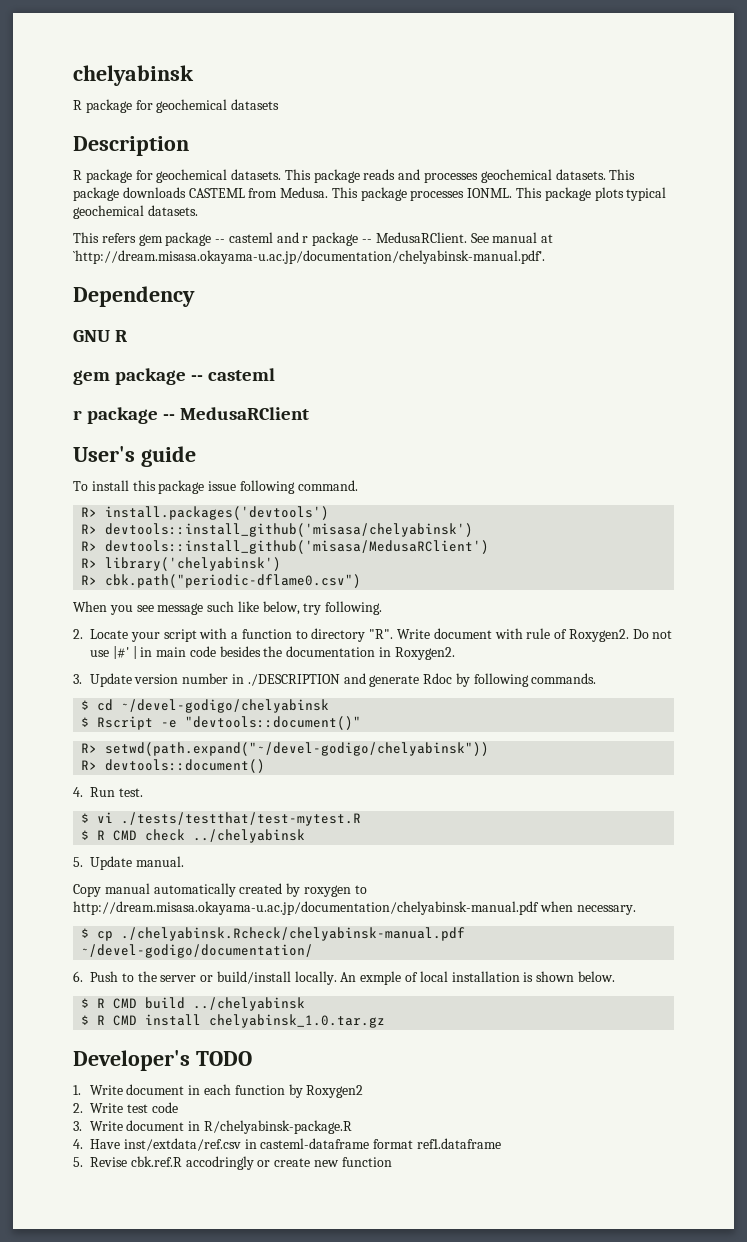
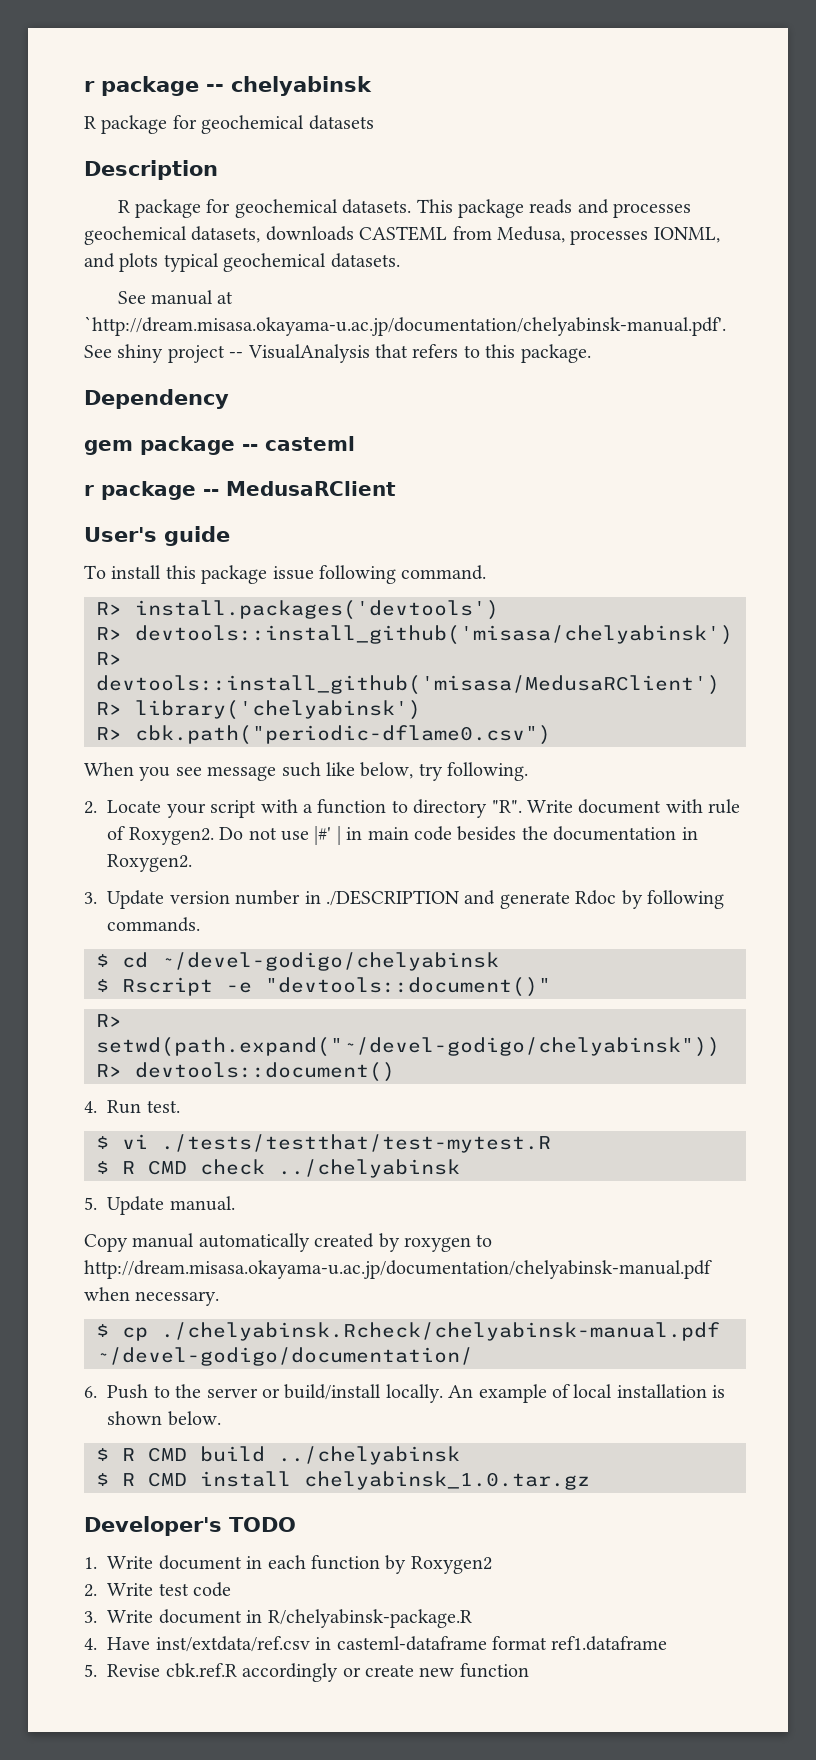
- chelyabinsk
+ r package -- chelyabinsk
- This package reads and processes geochemical datasets. This package downloads CASTEML from Medusa. This package processes IONML. This package plots typical geochemical datasets.
- This refers gem package -- casteml and r package -- MedusaRClient. See manual at `http://dream.misasa.okayama-u.ac.jp/documentation/chelyabinsk-manual.pdf'.
+ This package reads and processes geochemical datasets, downloads CASTEML from Medusa, processes IONML, and plots typical geochemical datasets.
+ See manual at `http://dream.misasa.okayama-u.ac.jp/documentation/chelyabinsk-manual.pdf'. See shiny project -- VisualAnalysis that refers to this package.
- GNU R
- An exmple of local installation is shown below.
+ An example of local installation is shown below.
- 5. Revise cbk.ref.R accodringly or create new function
+ 5. Revise cbk.ref.R accordingly or create new function

